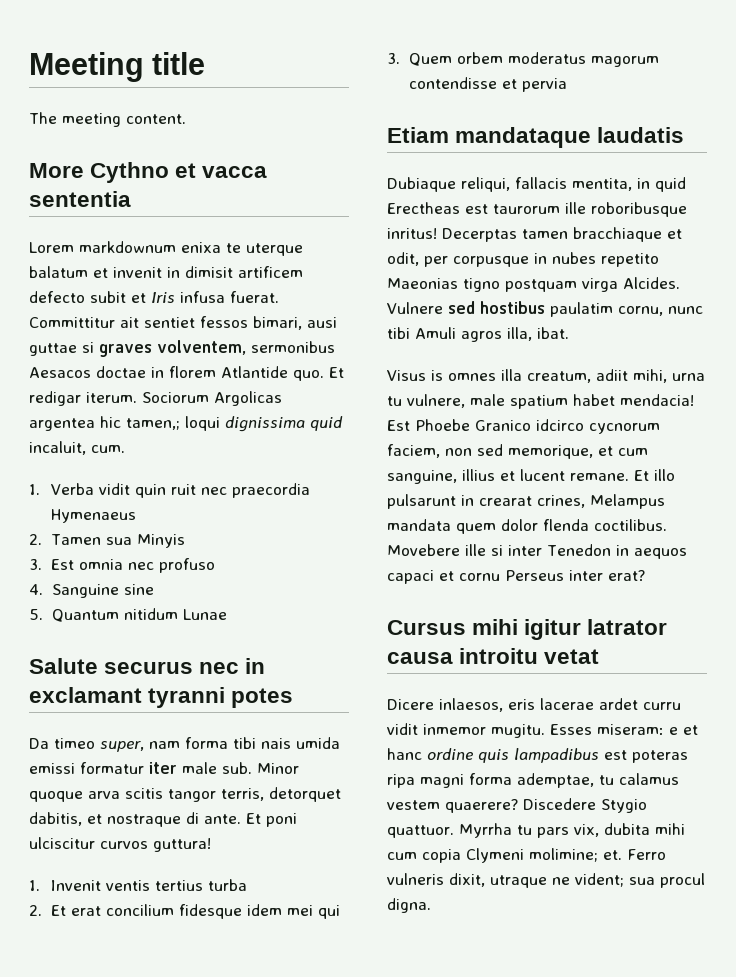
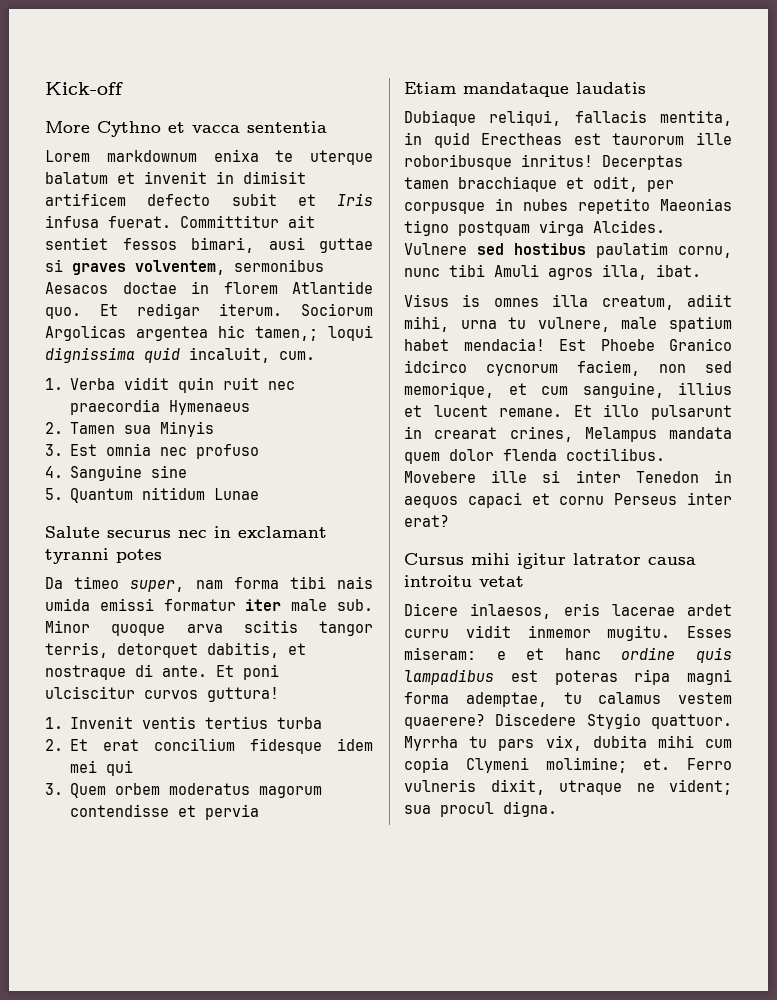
- Meeting title
- The meeting content.
+ Kick-off

